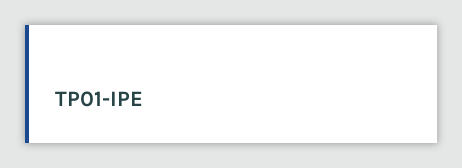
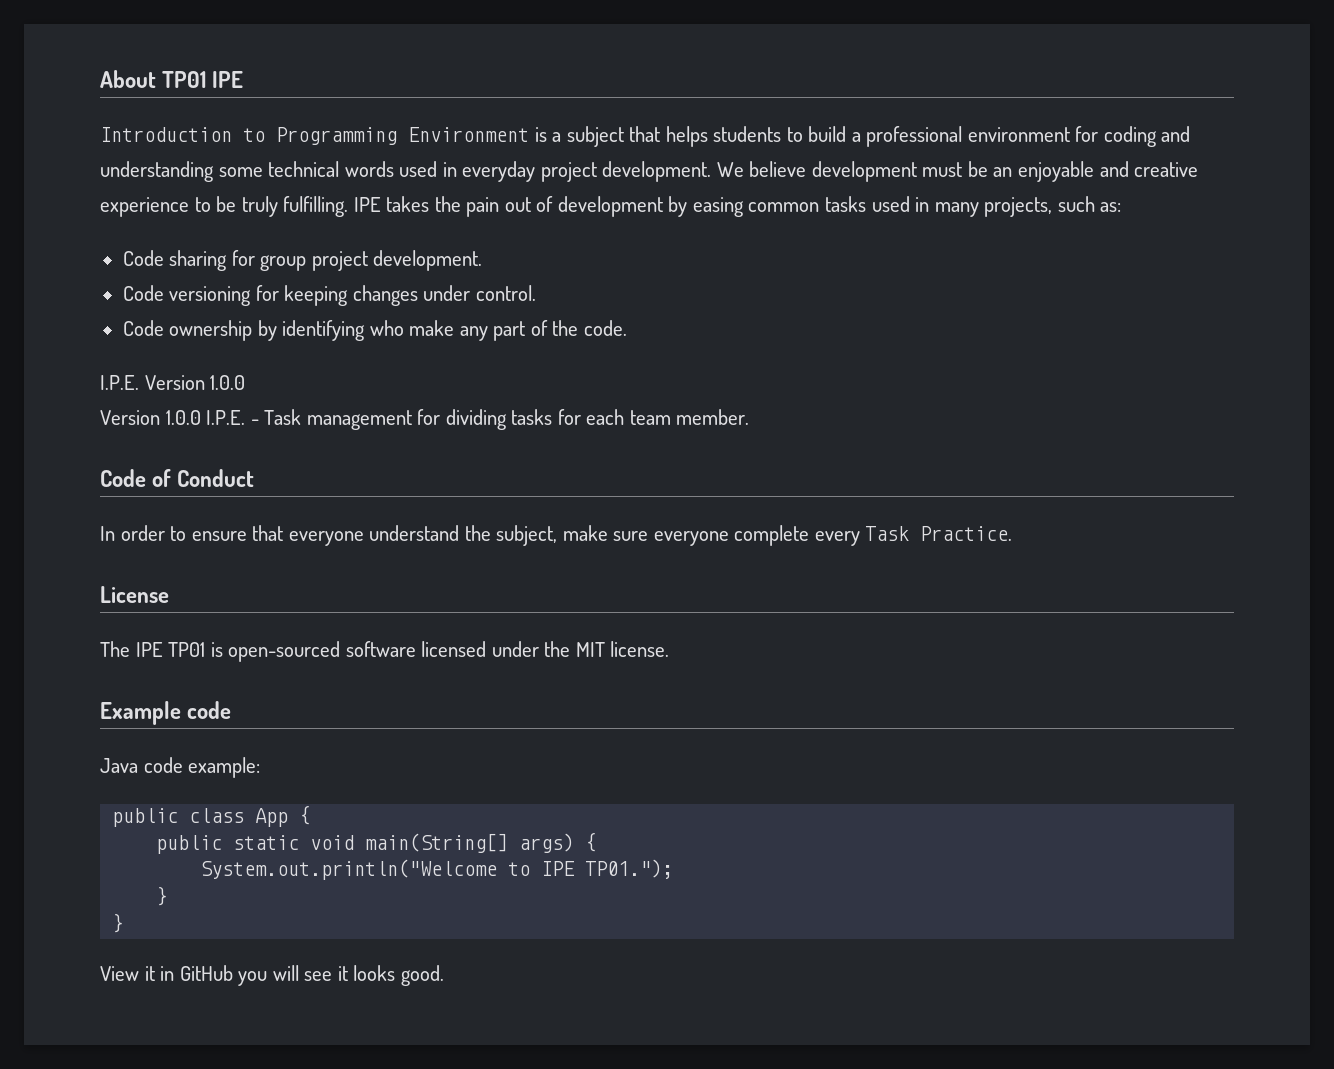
- TP01-IPE
+ About TP01 IPE
+ Introduction to Programming Environment is a subject that helps students to build a professional environment for coding and understanding some technical words used in everyday project development. We believe development must be an enjoyable and creative experience to be truly fulfilling. IPE takes the pain out of development by easing common tasks used in many projects, such as:
+ Code sharing for group project development.
+ Code versioning for keeping changes under control.
+ Code ownership by identifying who make any part of the code.
+ I.P.E. Version 1.0.0
+ Version 1.0.0 I.P.E. - Task management for dividing tasks for each team member.
+ Code of Conduct
+ In order to ensure that everyone understand the subject, make sure everyone complete every Task Practice.
+ License
+ The IPE TP01 is open-sourced software licensed under the MIT license.
+ Example code
+ Java code example:
+ public class App {
+ public static void main(String[] args) {
+ System.out.println("Welcome to IPE TP01.");
+ }
+ }
+ View it in GitHub you will see it looks good.

